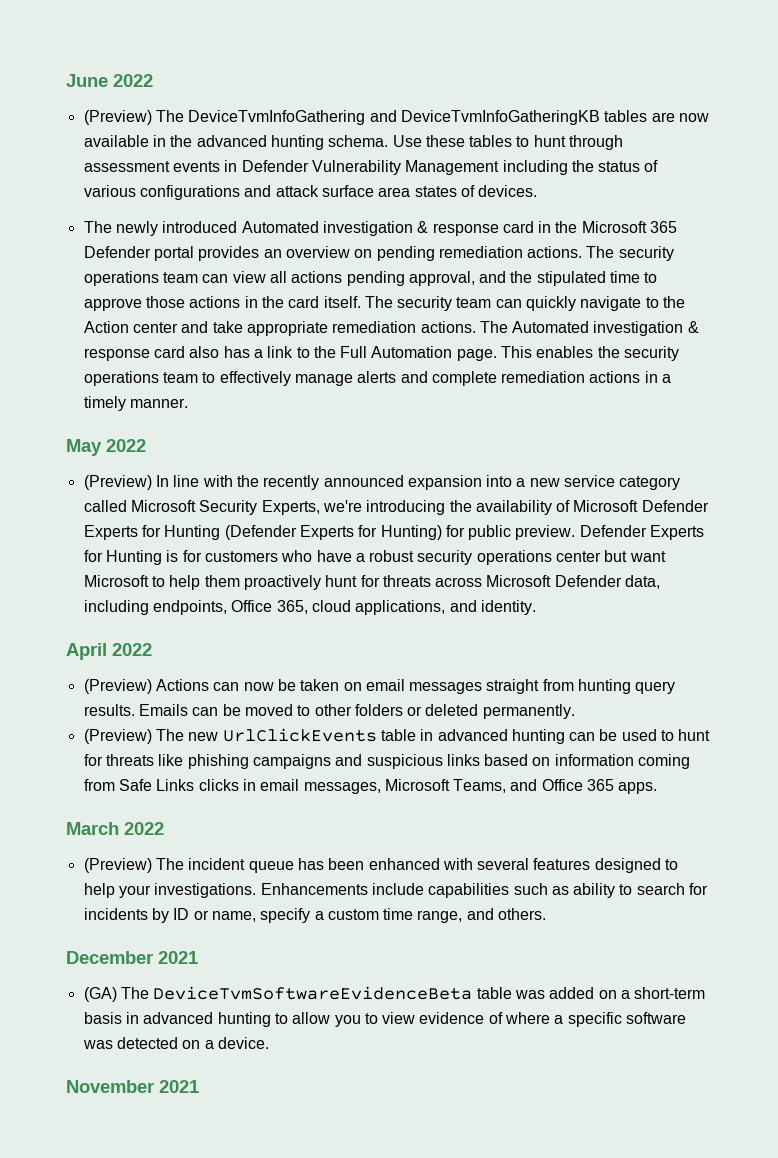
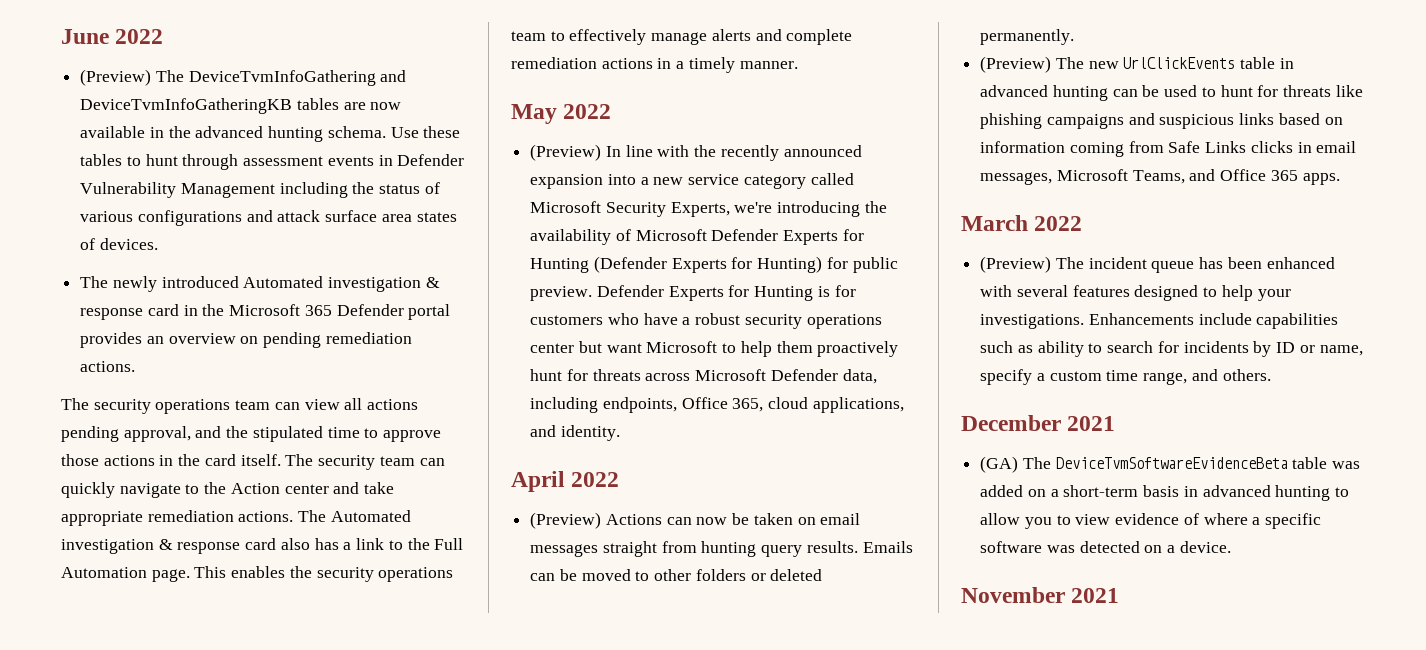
- The newly introduced Automated investigation & response card in the Microsoft 365 Defender portal provides an overview on pending remediation actions. The security operations team can view all actions pending approval, and the stipulated time to approve those actions in the card itself.
+ The newly introduced Automated investigation & response card in the Microsoft 365 Defender portal provides an overview on pending remediation actions.
+ The security operations team can view all actions pending approval, and the stipulated time to approve those actions in the card itself.

